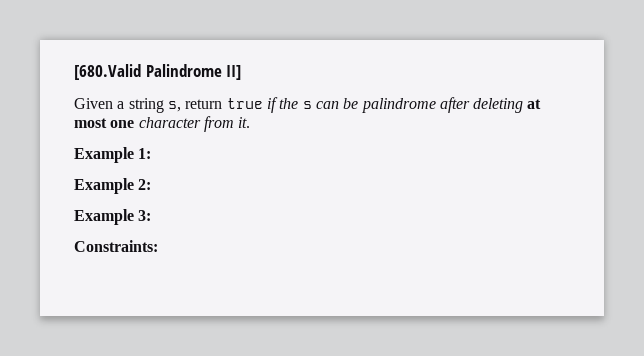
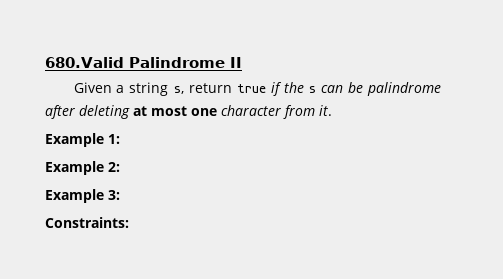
- [680.Valid Palindrome II]
+ 680.Valid Palindrome II

